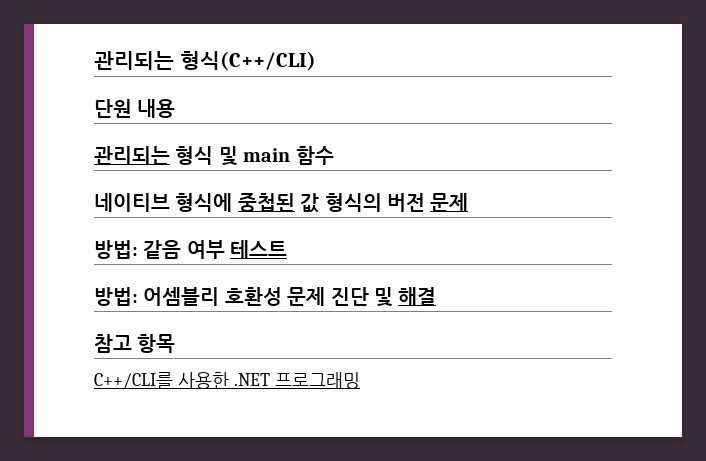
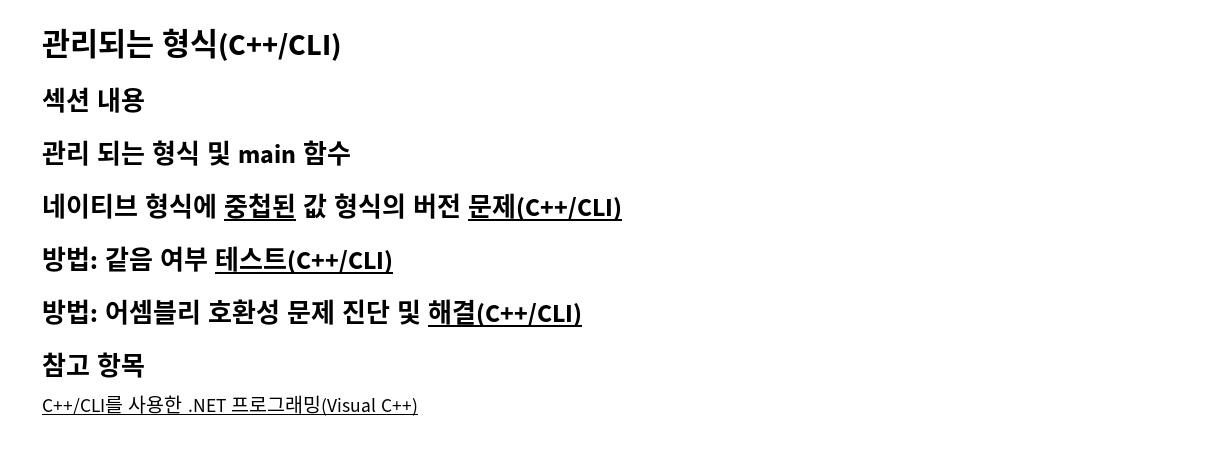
- 단원 내용
+ 섹션 내용
- 관리되는 형식 및 main 함수
+ 관리 되는 형식 및 main 함수
- 네이티브 형식에 중첩된 값 형식의 버전 문제
+ 네이티브 형식에 중첩된 값 형식의 버전 문제(C++/CLI)
- 방법: 같음 여부 테스트
+ 방법: 같음 여부 테스트(C++/CLI)
- 방법: 어셈블리 호환성 문제 진단 및 해결
+ 방법: 어셈블리 호환성 문제 진단 및 해결(C++/CLI)
- C++/CLI를 사용한 .NET 프로그래밍
+ C++/CLI를 사용한 .NET 프로그래밍(Visual C++)

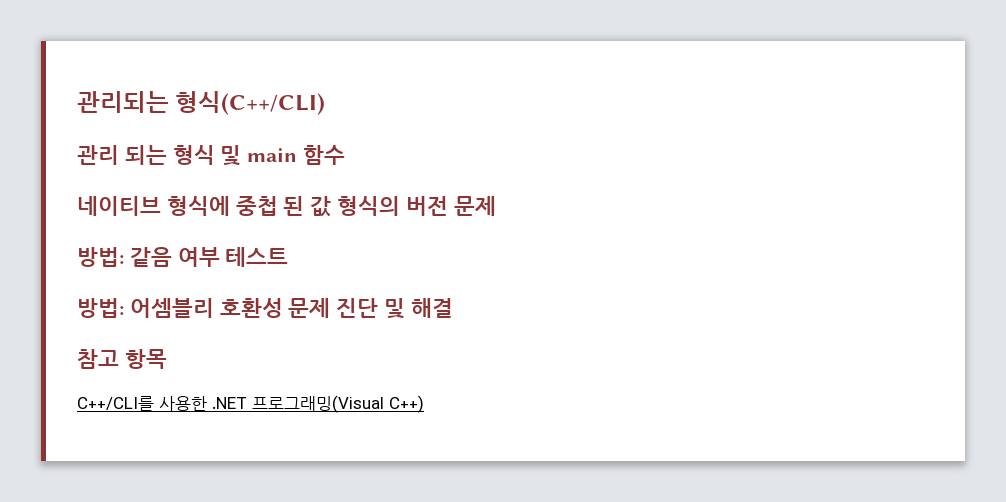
- 섹션 내용
- 네이티브 형식에 중첩된 값 형식의 버전 문제(C++/CLI)
+ 네이티브 형식에 중첩 된 값 형식의 버전 문제
- 방법: 같음 여부 테스트(C++/CLI)
+ 방법: 같음 여부 테스트
- 방법: 어셈블리 호환성 문제 진단 및 해결(C++/CLI)
+ 방법: 어셈블리 호환성 문제 진단 및 해결

